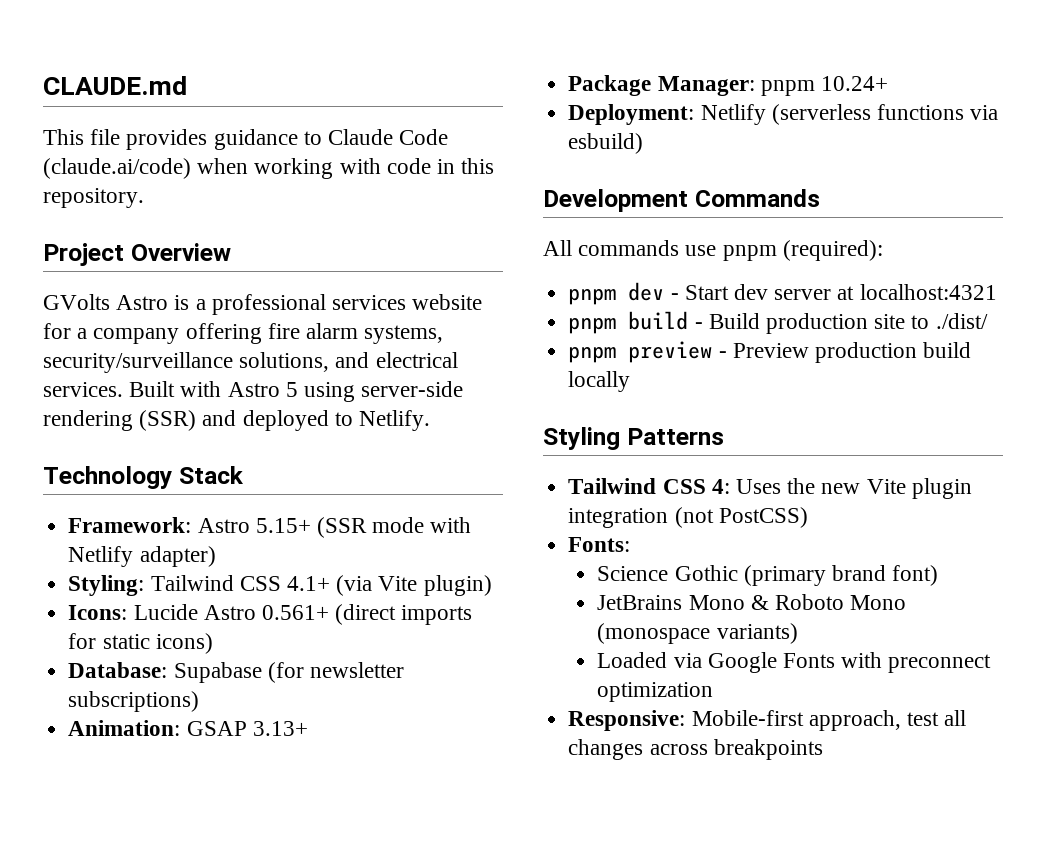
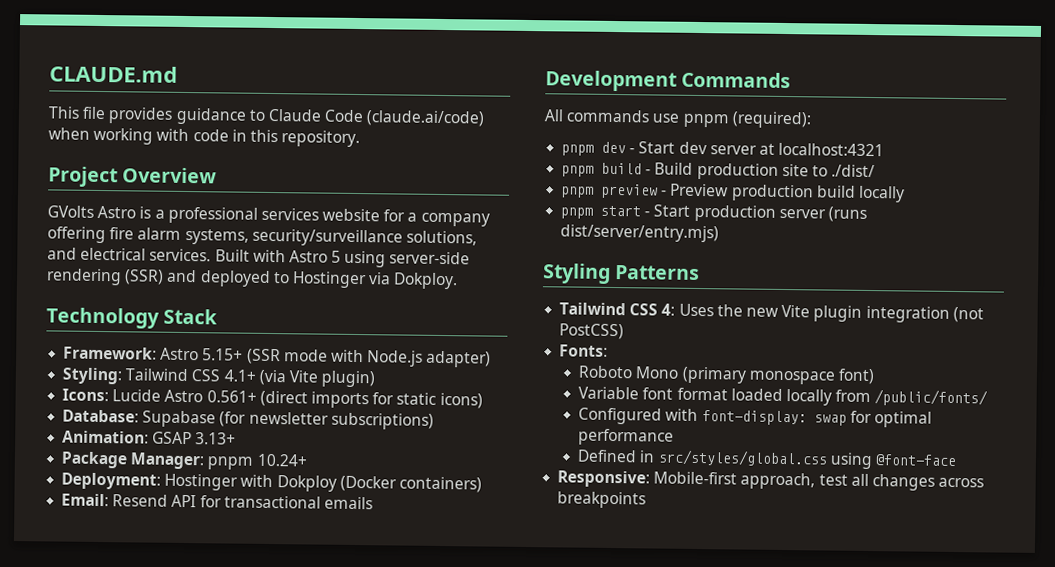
- Built with Astro 5 using server-side rendering (SSR) and deployed to Netlify.
+ Built with Astro 5 using server-side rendering (SSR) and deployed to Hostinger via Dokploy.
- Framework: Astro 5.15+ (SSR mode with Netlify adapter)
+ Framework: Astro 5.15+ (SSR mode with Node.js adapter)
- Deployment: Netlify (serverless functions via esbuild)
+ Deployment: Hostinger with Dokploy (Docker containers)
+ Email: Resend API for transactional emails
+ pnpm start - Start production server (runs dist/server/entry.mjs)
- Science Gothic (primary brand font)
- JetBrains Mono & Roboto Mono (monospace variants)
- Loaded via Google Fonts with preconnect optimization
+ Roboto Mono (primary monospace font)
+ Variable font format loaded locally from /public/fonts/
+ Configured with font-display: swap for optimal performance
+ Defined in src/styles/global.css using @font-face

